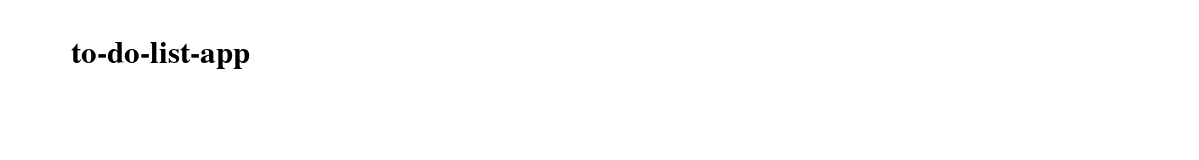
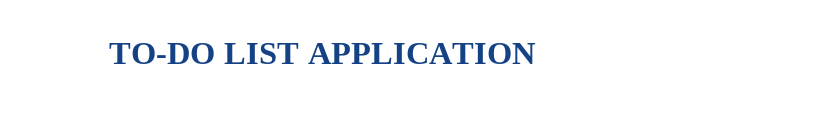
- to-do-list-app
+ TO-DO LIST APPLICATION

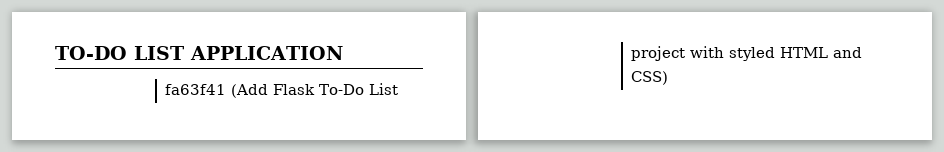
+ fa63f41 (Add Flask To-Do List project with styled HTML and CSS)

